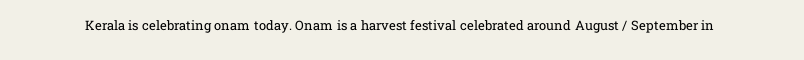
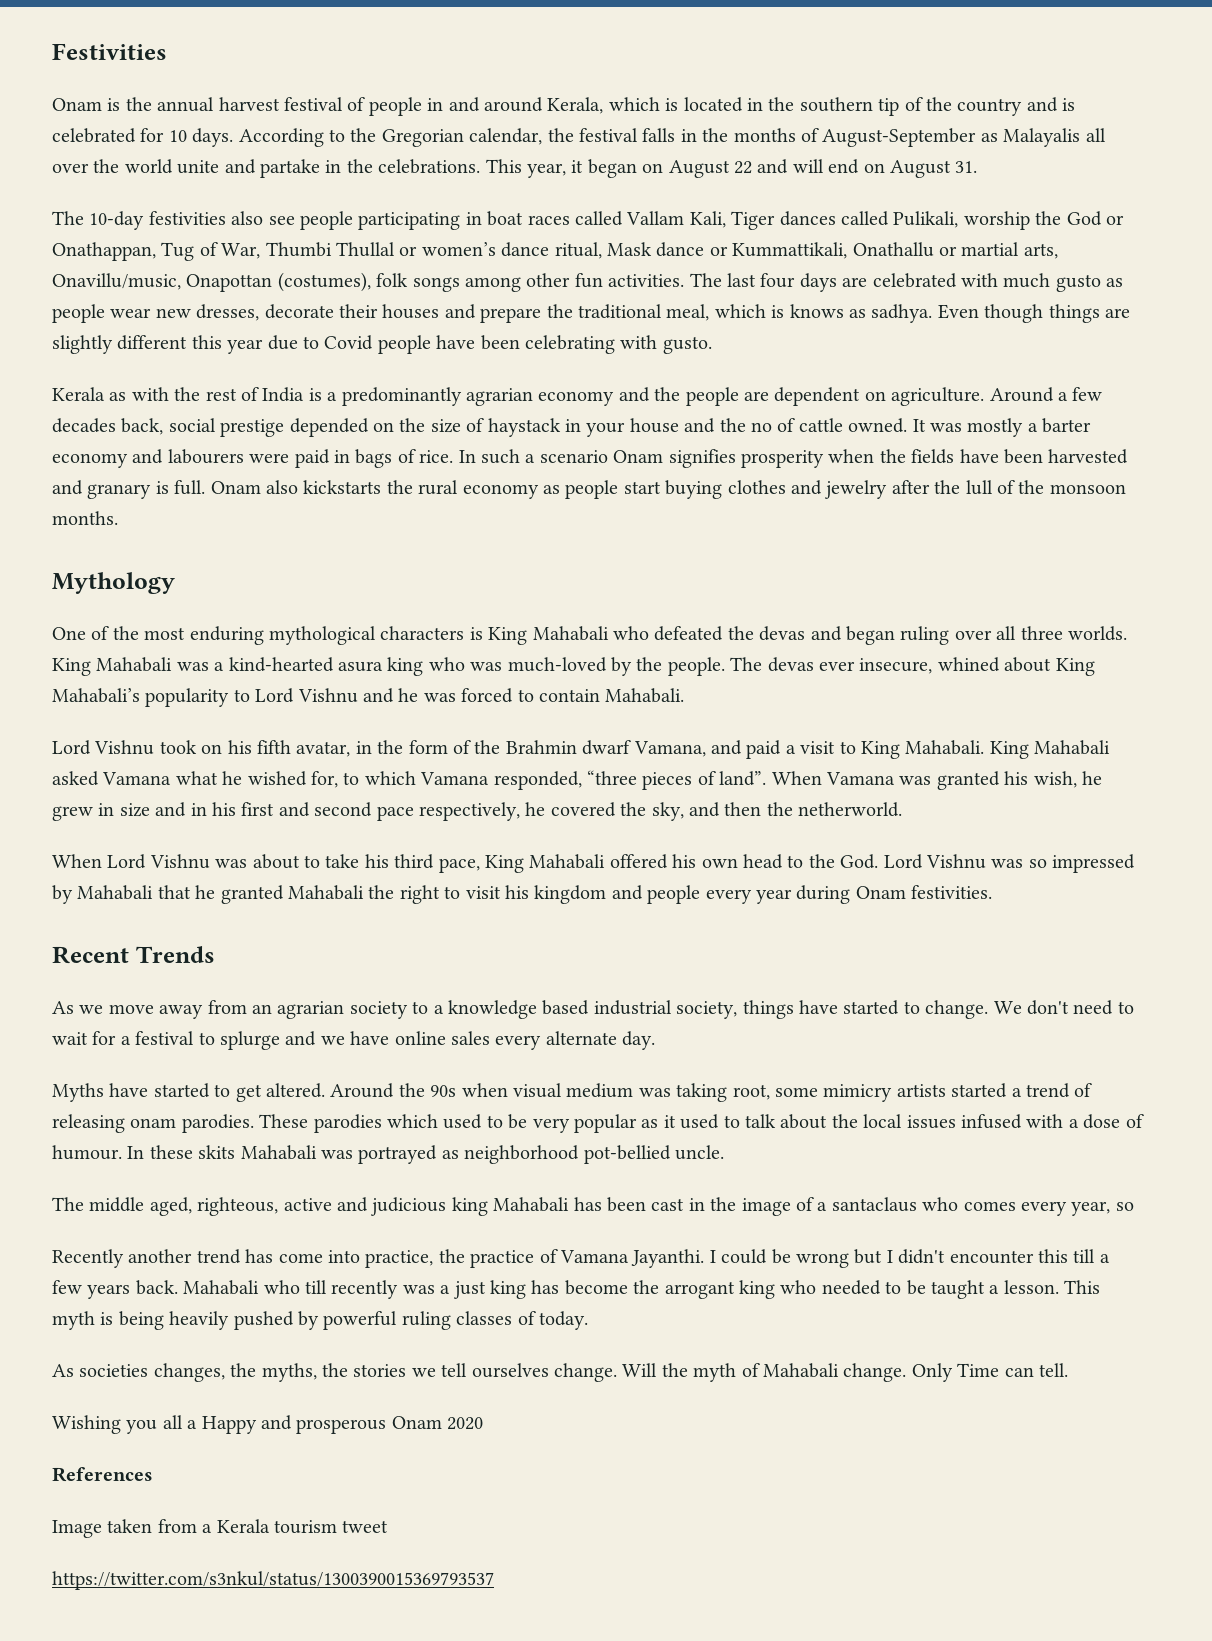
- Kerala is celebrating onam today. Onam is a harvest festival celebrated around August / September in
+ Festivities
+ Onam is the annual harvest festival of people in and around Kerala, which is located in the southern tip of the country and is celebrated for 10 days. According to the Gregorian calendar, the festival falls in the months of August-September as Malayalis all over the world unite and partake in the celebrations. This year, it began on August 22 and will end on August 31.
+ The 10-day festivities also see people participating in boat races called Vallam Kali, Tiger dances called Pulikali, worship the God or Onathappan, Tug of War, Thumbi Thullal or women’s dance ritual, Mask dance or Kummattikali, Onathallu or martial arts, Onavillu/music, Onapottan (costumes), folk songs among other fun activities. The last four days are celebrated with much gusto as people wear new dresses, decorate their houses and prepare the traditional meal, which is knows as sadhya. Even though things are slightly different this year due to Covid people have been celebrating with gusto.
+ Kerala as with the rest of India is a predominantly agrarian economy and the people are dependent on agriculture. Around a few decades back, social prestige depended on the size of haystack in your house and the no of cattle owned. It was mostly a barter economy and labourers were paid in bags of rice. In such a scenario Onam signifies prosperity when the fields have been harvested and granary is full. Onam also kickstarts the rural economy as people start buying clothes and jewelry after the lull of the monsoon months.
+ Mythology
+ One of the most enduring mythological characters is King Mahabali who defeated the devas and began ruling over all three worlds. King Mahabali was a kind-hearted asura king who was much-loved by the people. The devas ever insecure, whined about King Mahabali’s popularity to Lord Vishnu and he was forced to contain Mahabali.
+ Lord Vishnu took on his fifth avatar, in the form of the Brahmin dwarf Vamana, and paid a visit to King Mahabali. King Mahabali asked Vamana what he wished for, to which Vamana responded, “three pieces of land”. When Vamana was granted his wish, he grew in size and in his first and second pace respectively, he covered the sky, and then the netherworld.
+ When Lord Vishnu was about to take his third pace, King Mahabali offered his own head to the God. Lord Vishnu was so impressed by Mahabali that he granted Mahabali the right to visit his kingdom and people every year during Onam festivities.
+ Recent Trends
+ As we move away from an agrarian society to a knowledge based industrial society, things have started to change. We don't need to wait for a festival to splurge and we have online sales every alternate day.
+ Myths have started to get altered. Around the 90s when visual medium was taking root, some mimicry artists started a trend of releasing onam parodies. These parodies which used to be very popular as it used to talk about the local issues infused with a dose of humour. In these skits Mahabali was portrayed as neighborhood pot-bellied uncle.
+ The middle aged, righteous, active and judicious king Mahabali has been cast in the image of a santaclaus who comes every year, so
+ Recently another trend has come into practice, the practice of Vamana Jayanthi. I could be wrong but I didn't encounter this till a few years back. Mahabali who till recently was a just king has become the arrogant king who needed to be taught a lesson. This myth is being heavily pushed by powerful ruling classes of today.
+ As societies changes, the myths, the stories we tell ourselves change. Will the myth of Mahabali change. Only Time can tell.
+ Wishing you all a Happy and prosperous Onam 2020
+ References
+ Image taken from a Kerala tourism tweet
+ https://twitter.com/s3nkul/status/1300390015369793537

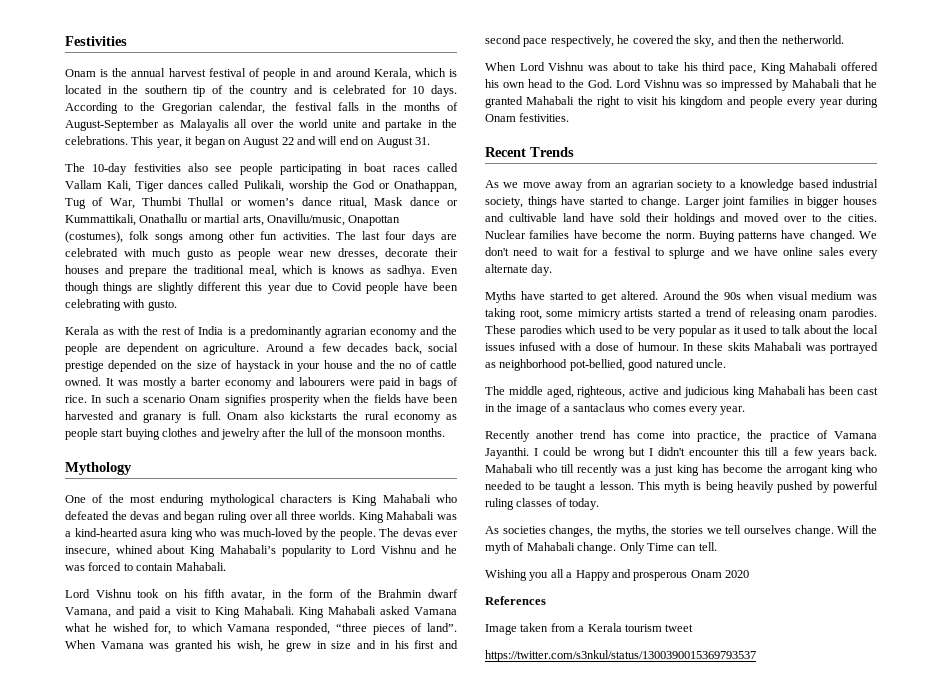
+ Larger joint families in bigger houses and cultivable land have sold their holdings and moved over to the cities. Nuclear families have become the norm. Buying patterns have changed.
- In these skits Mahabali was portrayed as neighborhood pot-bellied uncle.
+ In these skits Mahabali was portrayed as neighborhood pot-bellied, good natured uncle.
- The middle aged, righteous, active and judicious king Mahabali has been cast in the image of a santaclaus who comes every year, so
+ The middle aged, righteous, active and judicious king Mahabali has been cast in the image of a santaclaus who comes every year.

